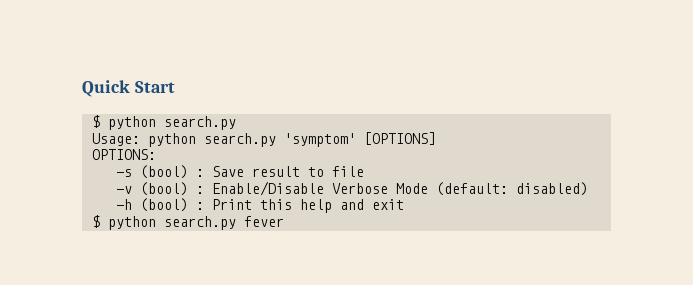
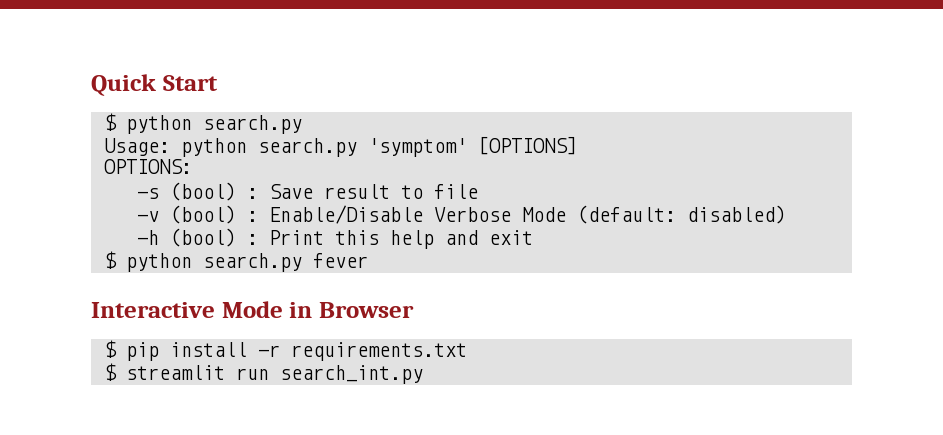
+ Interactive Mode in Browser
+ $ pip install -r requirements.txt
+ $ streamlit run search_int.py

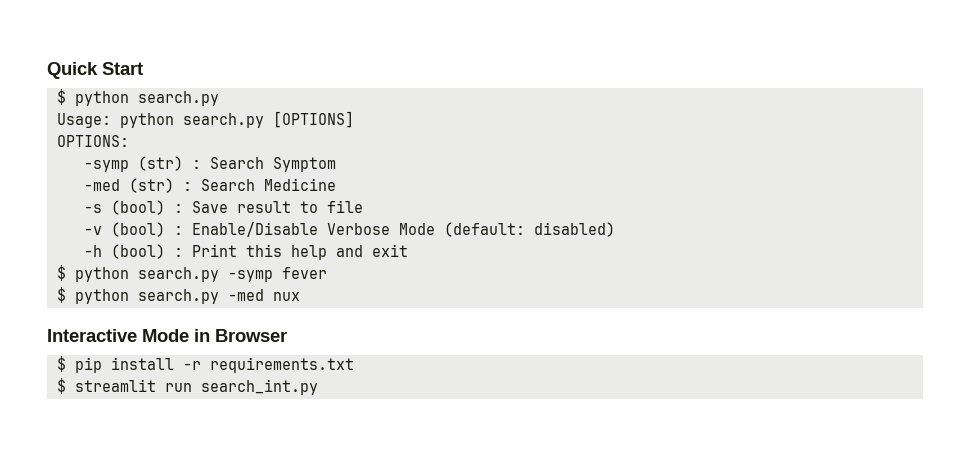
- Usage: python search.py 'symptom' [OPTIONS]
+ Usage: python search.py [OPTIONS]
+ -symp (str) : Search Symptom
+ -med (str) : Search Medicine
- $ python search.py fever
+ $ python search.py -symp fever
+ $ python search.py -med nux

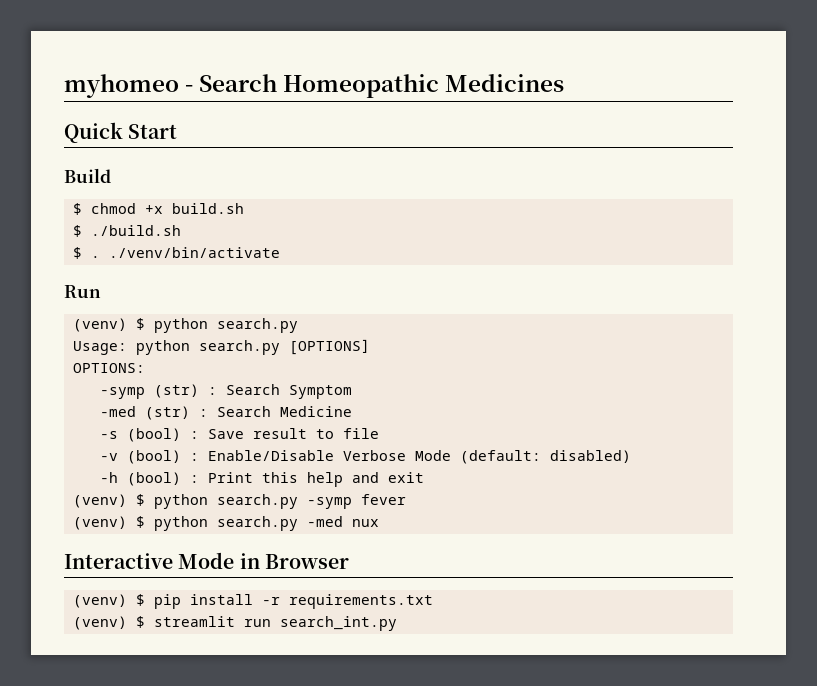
+ myhomeo - Search Homeopathic Medicines
  Quick Start
- $ python search.py
+ Build
+ $ chmod +x build.sh
+ $ ./build.sh
+ $ . ./venv/bin/activate
+ Run
+ (venv) $ python search.py
- $ python search.py -symp fever
+ (venv) $ python search.py -symp fever
- $ python search.py -med nux
+ (venv) $ python search.py -med nux
- $ pip install -r requirements.txt
+ (venv) $ pip install -r requirements.txt
- $ streamlit run search_int.py
+ (venv) $ streamlit run search_int.py

